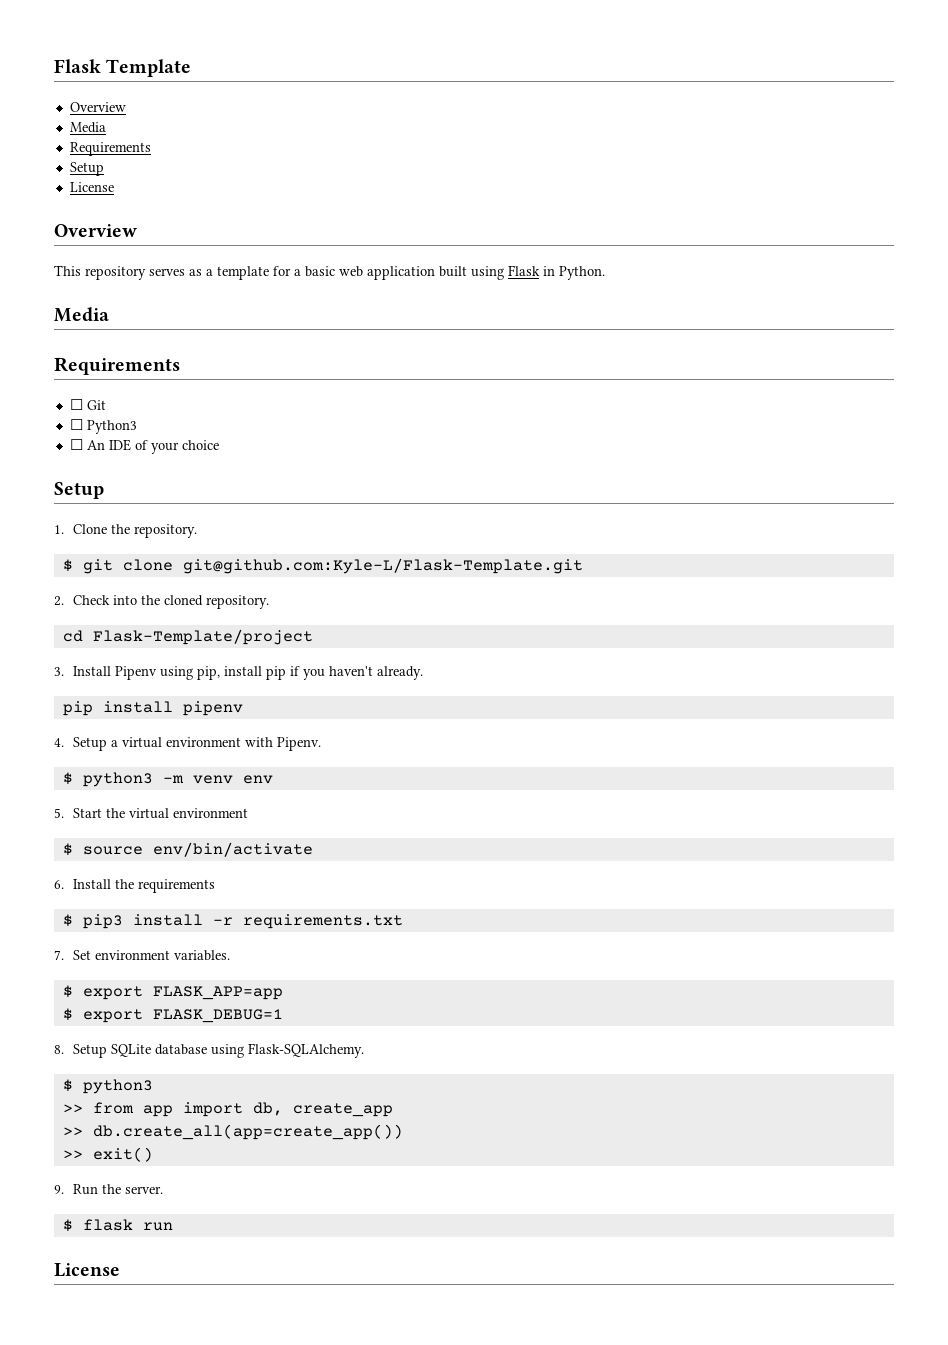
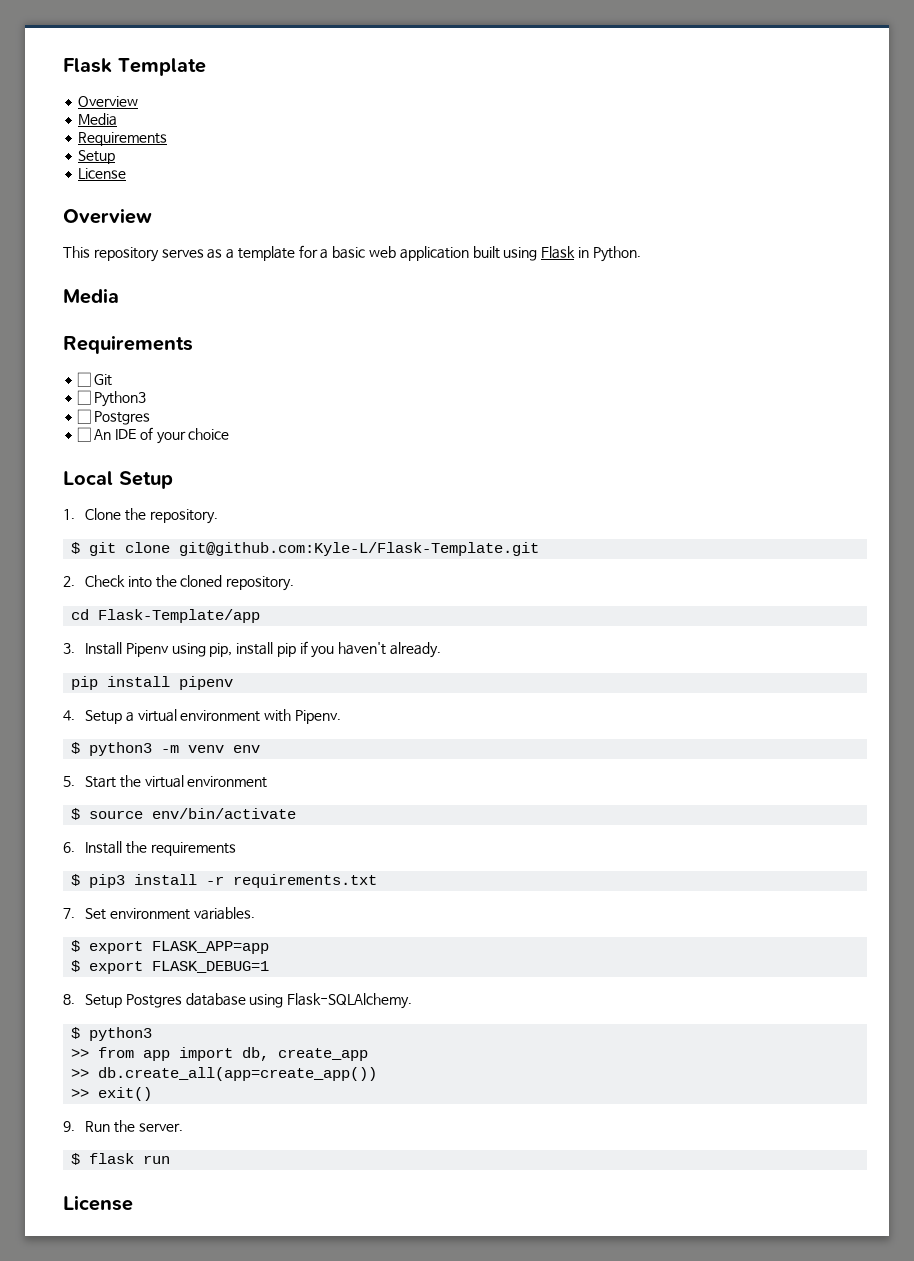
+ ☐ Postgres
  ☐ An IDE of your choice
- Setup
+ Local Setup
- cd Flask-Template/project
+ cd Flask-Template/app
- 8. Setup SQLite database using Flask-SQLAlchemy.
+ 8. Setup Postgres database using Flask-SQLAlchemy.

